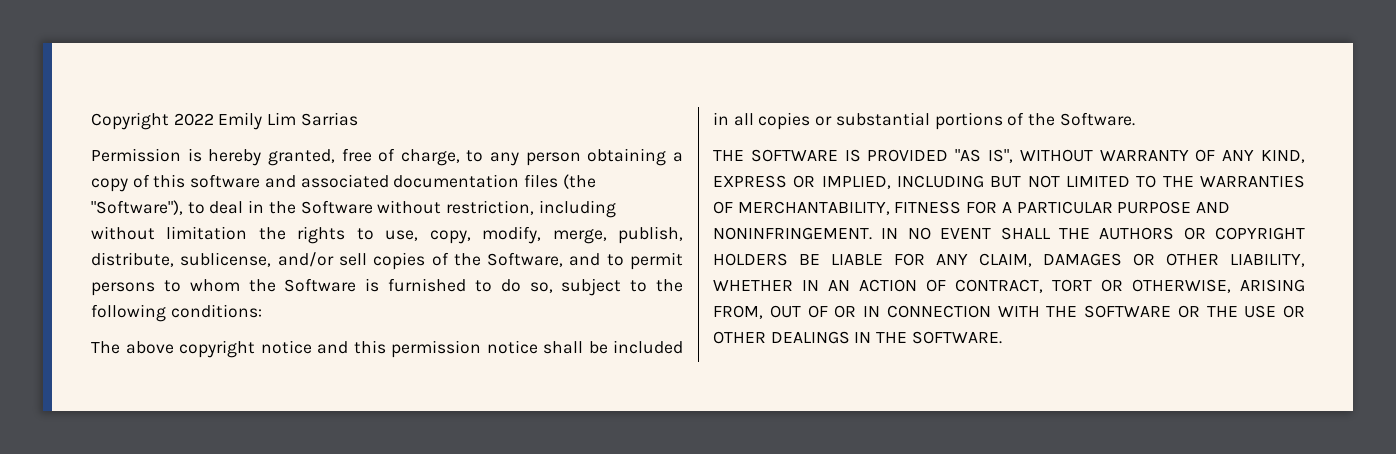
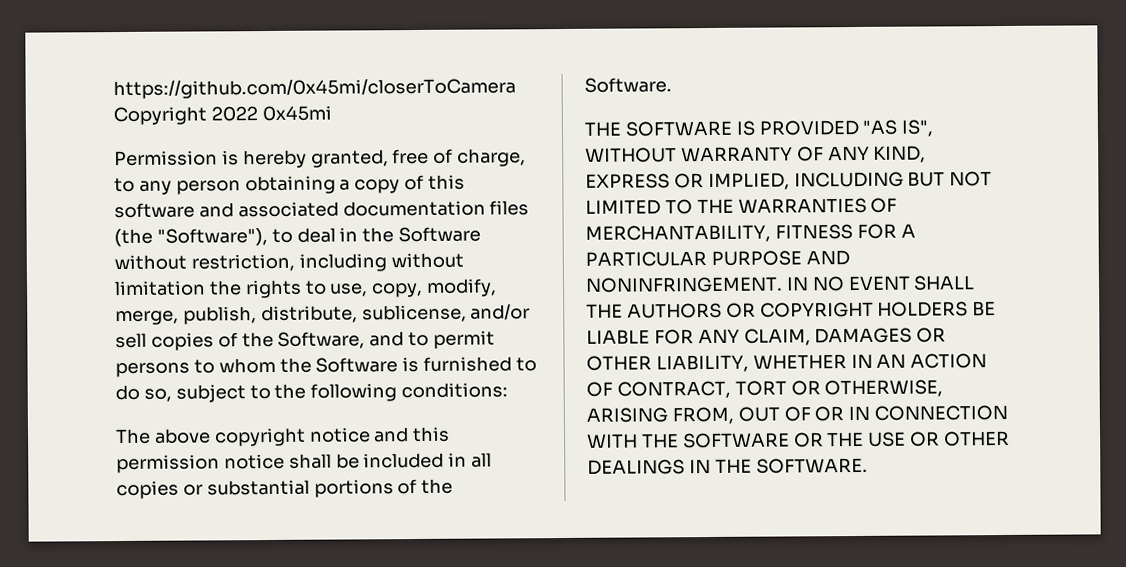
- Copyright 2022 Emily Lim Sarrias
+ https://github.com/0x45mi/closerToCamera Copyright 2022 0x45mi

